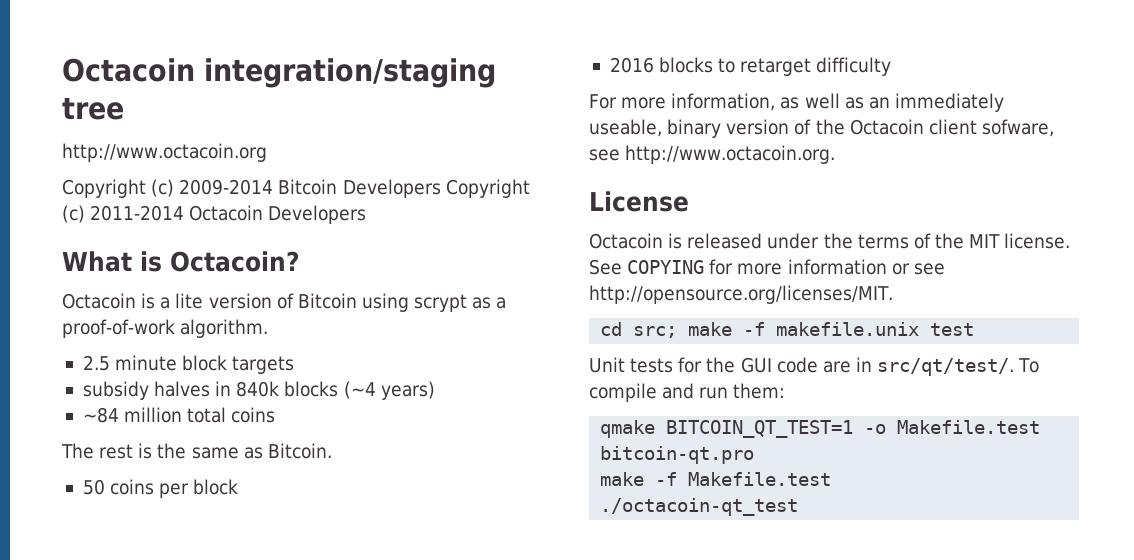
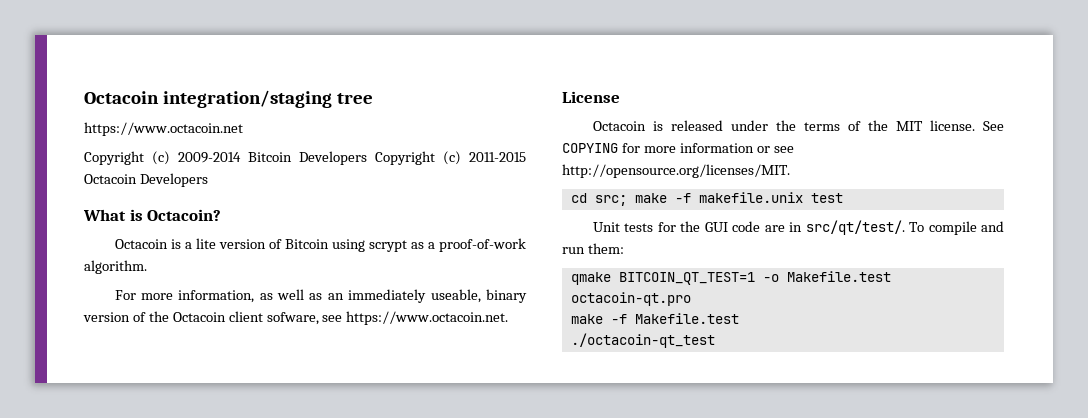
- http://www.octacoin.org
+ https://www.octacoin.net
- Copyright (c) 2009-2014 Bitcoin Developers Copyright (c) 2011-2014 Octacoin Developers
+ Copyright (c) 2009-2014 Bitcoin Developers Copyright (c) 2011-2015 Octacoin Developers
- 2.5 minute block targets
- subsidy halves in 840k blocks (~4 years)
- ~84 million total coins
- The rest is the same as Bitcoin.
- 50 coins per block
- 2016 blocks to retarget difficulty
- For more information, as well as an immediately useable, binary version of the Octacoin client sofware, see http://www.octacoin.org.
+ For more information, as well as an immediately useable, binary version of the Octacoin client sofware, see https://www.octacoin.net.
- qmake BITCOIN_QT_TEST=1 -o Makefile.test bitcoin-qt.pro
+ qmake BITCOIN_QT_TEST=1 -o Makefile.test octacoin-qt.pro

